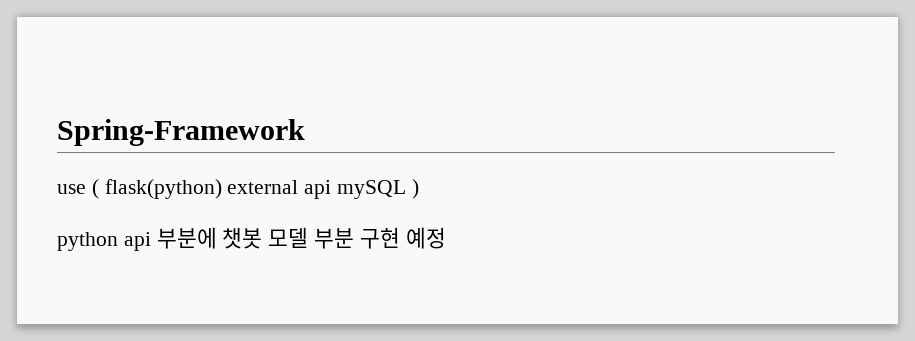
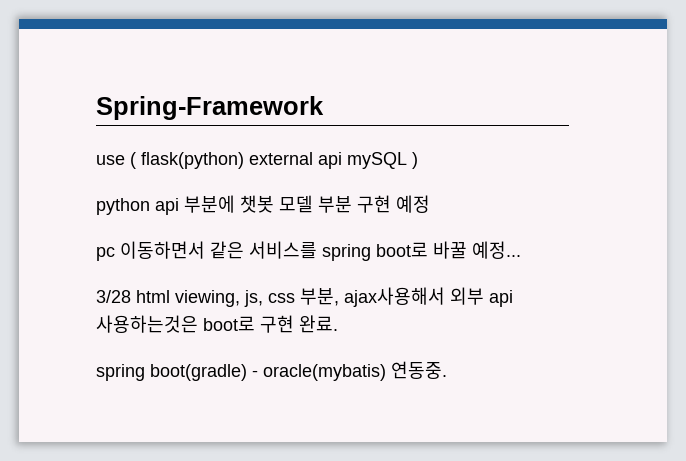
+ pc 이동하면서 같은 서비스를 spring boot로 바꿀 예정...
+ 3/28 html viewing, js, css 부분, ajax사용해서 외부 api 사용하는것은 boot로 구현 완료.
+ spring boot(gradle) - oracle(mybatis) 연동중.

